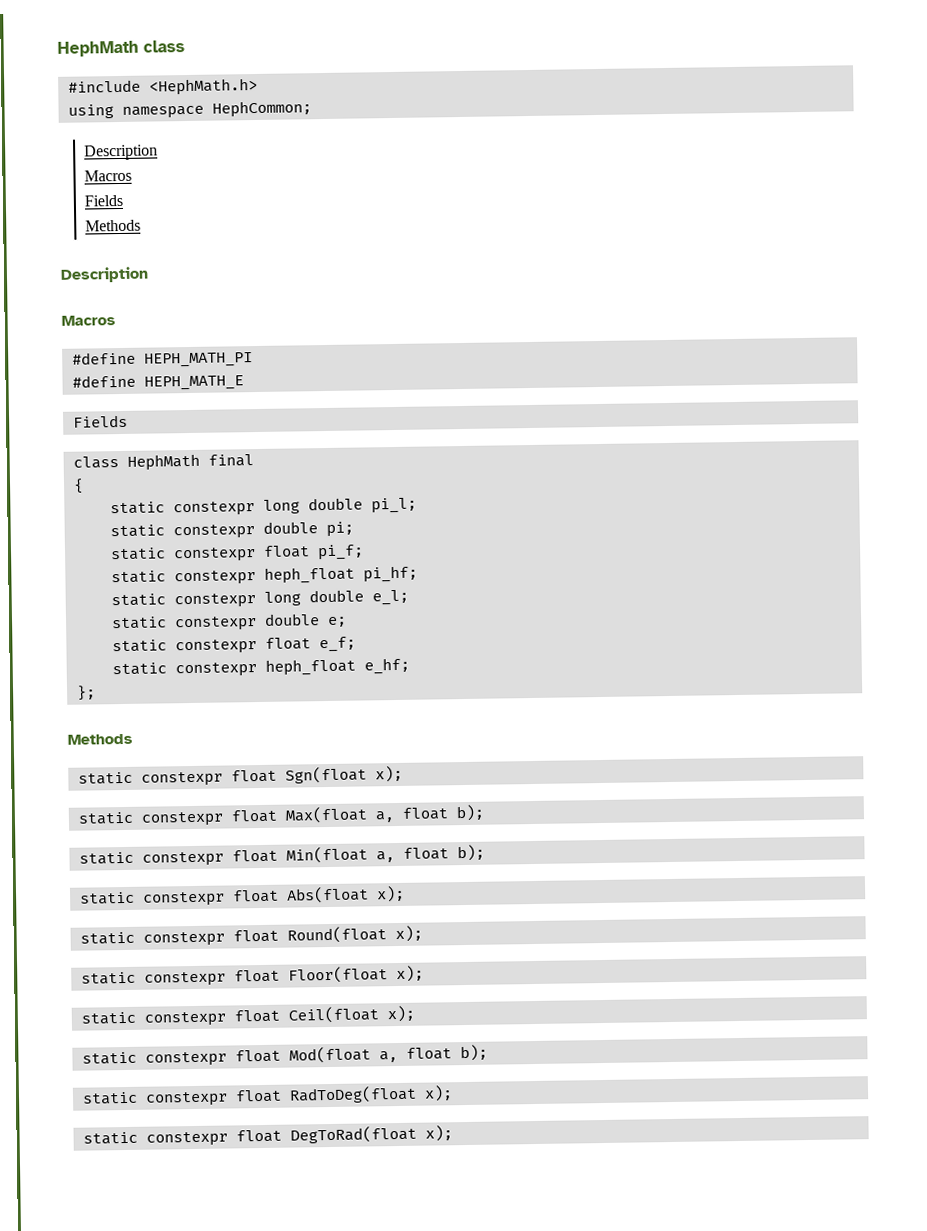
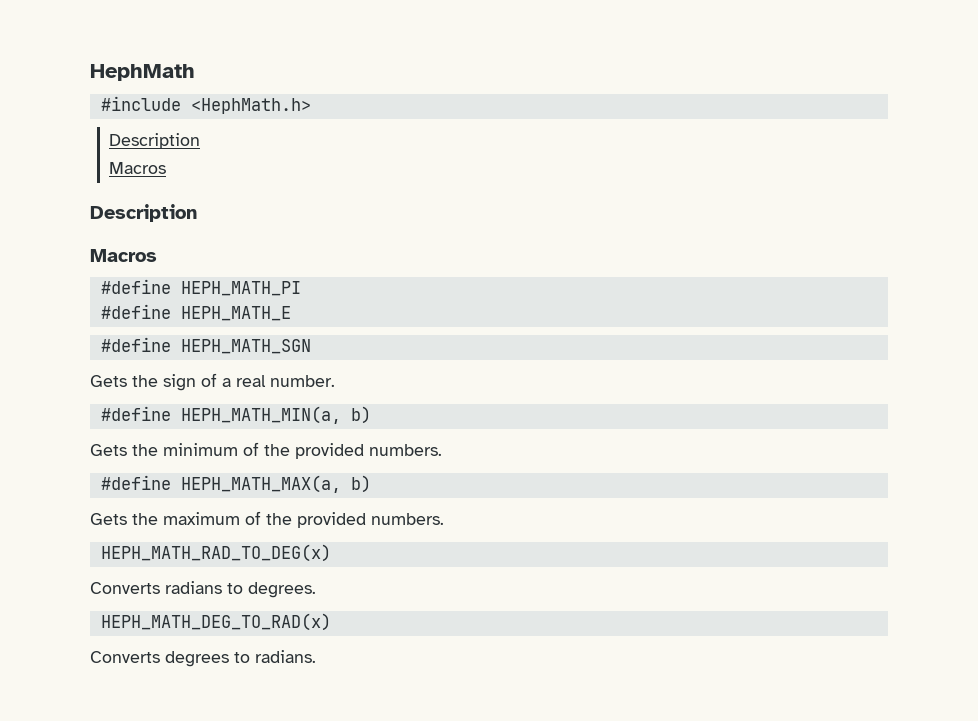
- HephMath class
+ HephMath
  #include <HephMath.h>
- using namespace HephCommon;
  Description
  Macros
- Fields
- Methods
  #define HEPH_MATH_E
- Fields
- class HephMath final
- {
- static constexpr long double pi_l;
- static constexpr double pi;
- static constexpr float pi_f;
- static constexpr heph_float pi_hf;
- static constexpr long double e_l;
- static constexpr double e;
- static constexpr float e_f;
- static constexpr heph_float e_hf;
- };
- Methods
- static constexpr float Sgn(float x);
- static constexpr float Max(float a, float b);
- static constexpr float Min(float a, float b);
- static constexpr float Abs(float x);
- static constexpr float Round(float x);
- static constexpr float Floor(float x);
- static constexpr float Ceil(float x);
- static constexpr float Mod(float a, float b);
- static constexpr float RadToDeg(float x);
- static constexpr float DegToRad(float x);
+ #define HEPH_MATH_SGN
+ Gets the sign of a real number.
+ #define HEPH_MATH_MIN(a, b)
+ Gets the minimum of the provided numbers.
+ #define HEPH_MATH_MAX(a, b)
+ Gets the maximum of the provided numbers.
+ HEPH_MATH_RAD_TO_DEG(x)
+ Converts radians to degrees.
+ HEPH_MATH_DEG_TO_RAD(x)
+ Converts degrees to radians.

